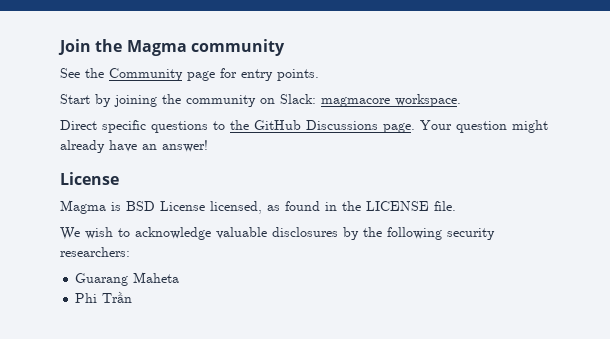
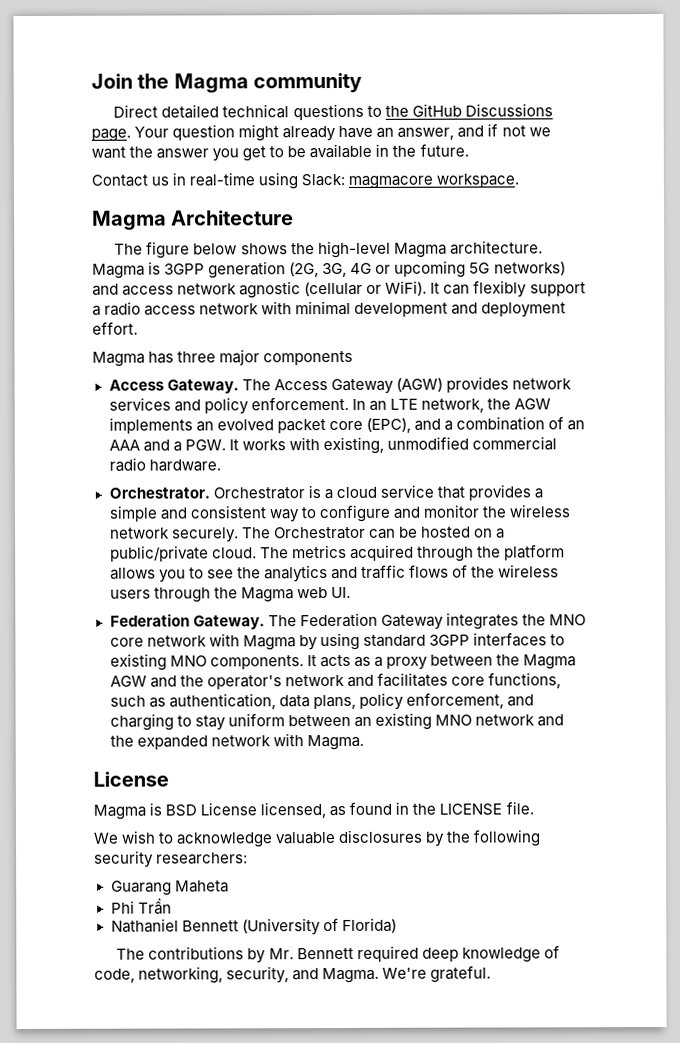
- See the Community page for entry points.
- Start by joining the community on Slack: magmacore workspace.
- Direct specific questions to the GitHub Discussions page.
+ Direct detailed technical questions to the GitHub Discussions page.
- Your question might already have an answer!
+ Your question might already have an answer, and if not we want the answer you get to be available in the future.
+ Contact us in real-time using Slack: magmacore workspace.
+ Magma Architecture
+ The figure below shows the high-level Magma architecture. Magma is 3GPP generation (2G, 3G, 4G or upcoming 5G networks) and access network agnostic (cellular or WiFi). It can flexibly support a radio access network with minimal development and deployment effort.
+ Magma has three major components
+ Access Gateway. The Access Gateway (AGW) provides network services and policy enforcement. In an LTE network, the AGW implements an evolved packet core (EPC), and a combination of an AAA and a PGW. It works with existing, unmodified commercial radio hardware.
+ Orchestrator. Orchestrator is a cloud service that provides a simple and consistent way to configure and monitor the wireless network securely. The Orchestrator can be hosted on a public/private cloud. The metrics acquired through the platform allows you to see the analytics and traffic flows of the wireless users through the Magma web UI.
+ Federation Gateway. The Federation Gateway integrates the MNO core network with Magma by using standard 3GPP interfaces to existing MNO components. It acts as a proxy between the Magma AGW and the operator's network and facilitates core functions, such as authentication, data plans, policy enforcement, and charging to stay uniform between an existing MNO network and the expanded network with Magma.
+ Nathaniel Bennett (University of Florida)
+ The contributions by Mr. Bennett required deep knowledge of code, networking, security, and Magma. We're grateful.

